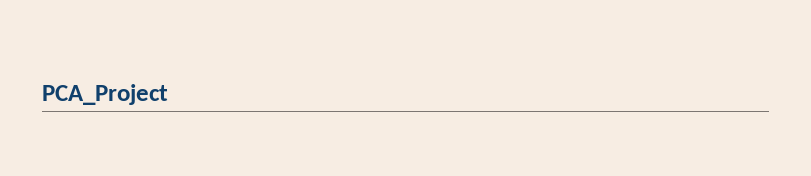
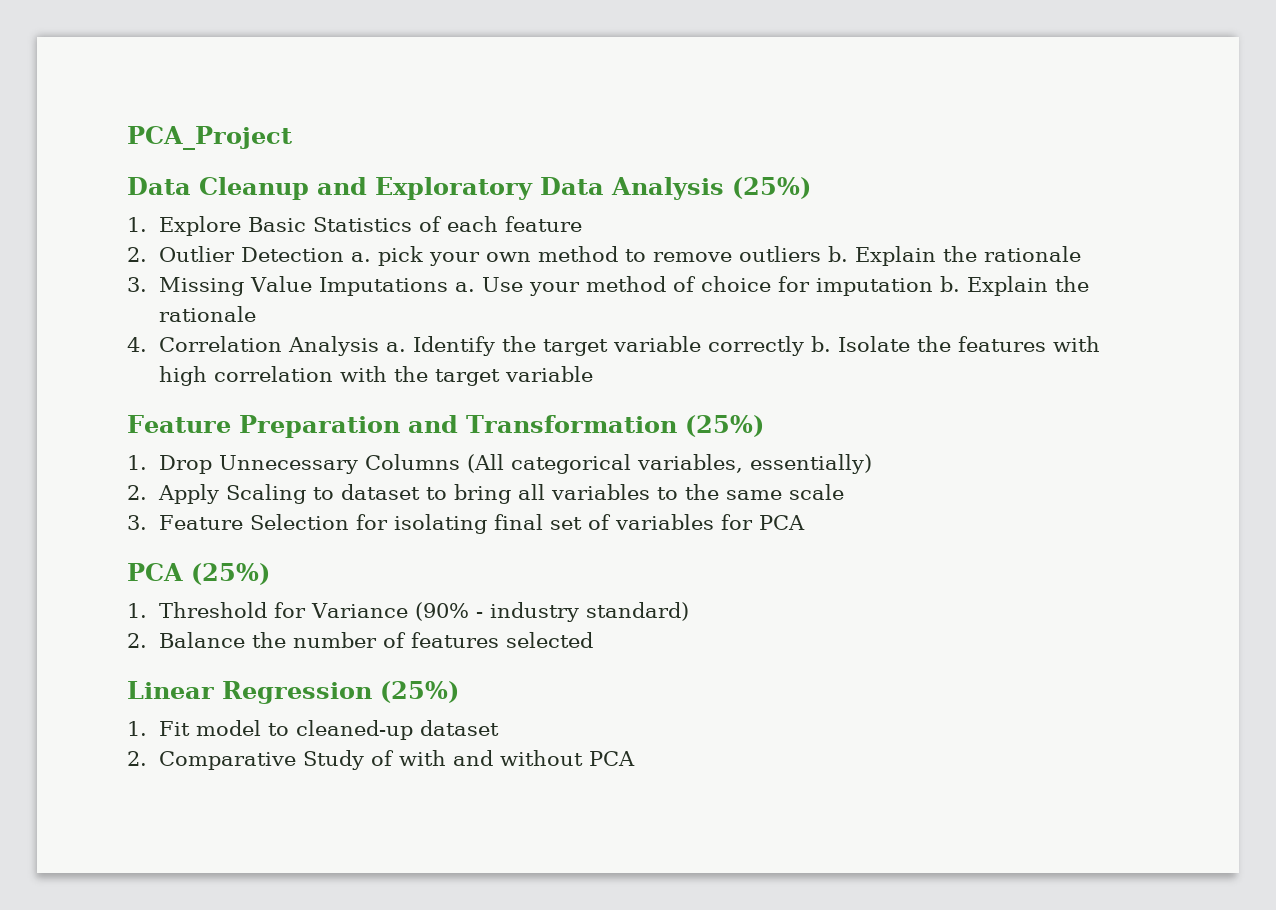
+ Data Cleanup and Exploratory Data Analysis (25%)
+ 1. Explore Basic Statistics of each feature
+ 2. Outlier Detection a. pick your own method to remove outliers b. Explain the rationale
+ 3. Missing Value Imputations a. Use your method of choice for imputation b. Explain the rationale
+ 4. Correlation Analysis a. Identify the target variable correctly b. Isolate the features with high correlation with the target variable
+ Feature Preparation and Transformation (25%)
+ 1. Drop Unnecessary Columns (All categorical variables, essentially)
+ 2. Apply Scaling to dataset to bring all variables to the same scale
+ 3. Feature Selection for isolating final set of variables for PCA
+ PCA (25%)
+ 1. Threshold for Variance (90% - industry standard)
+ 2. Balance the number of features selected
+ Linear Regression (25%)
+ 1. Fit model to cleaned-up dataset
+ 2. Comparative Study of with and without PCA

